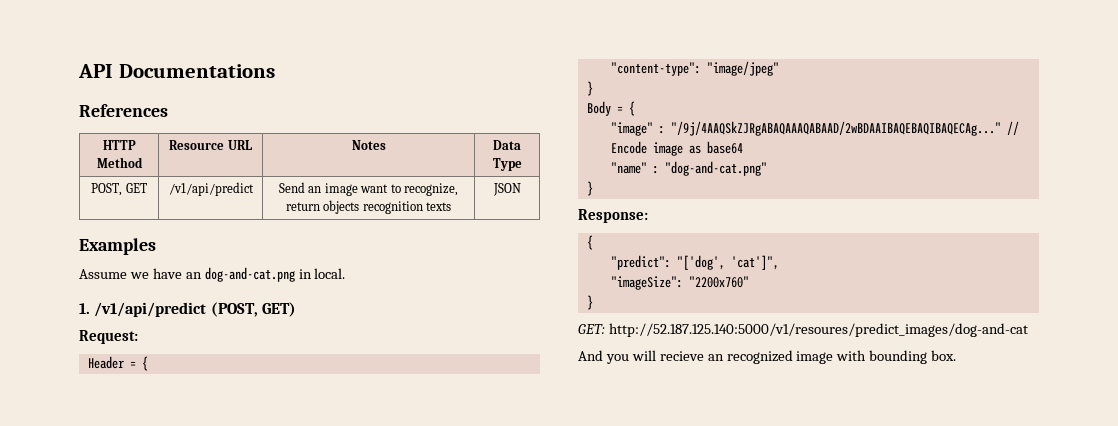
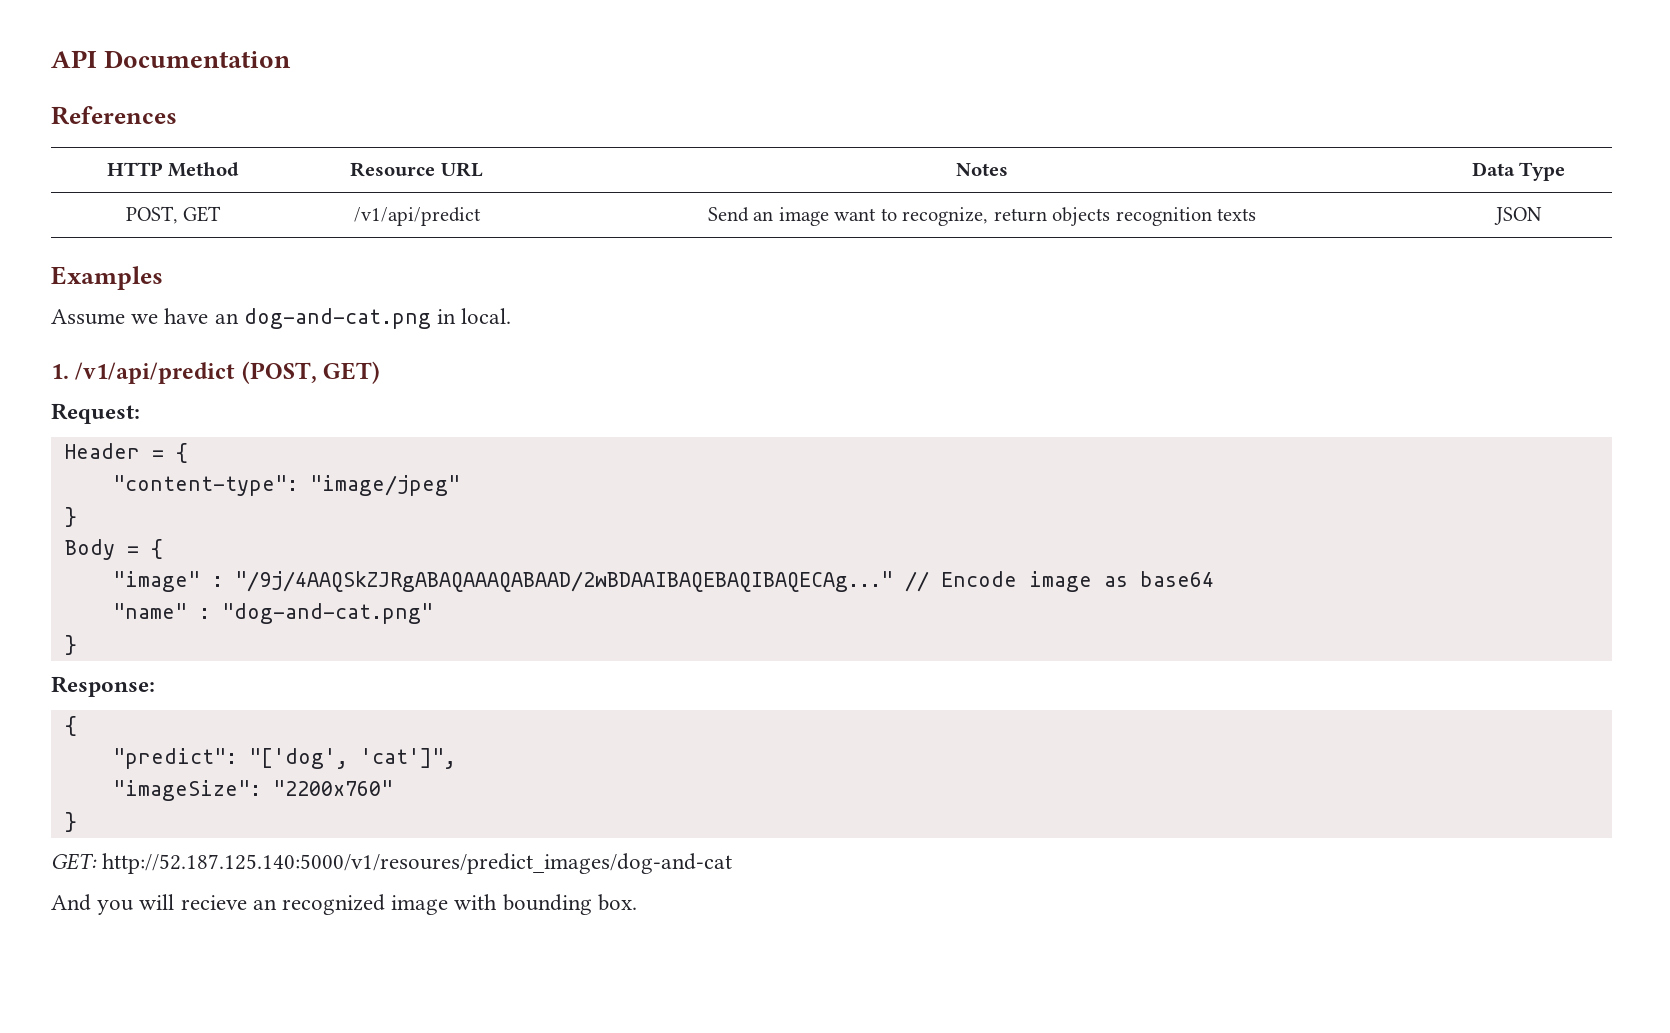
- API Documentations
+ API Documentation

